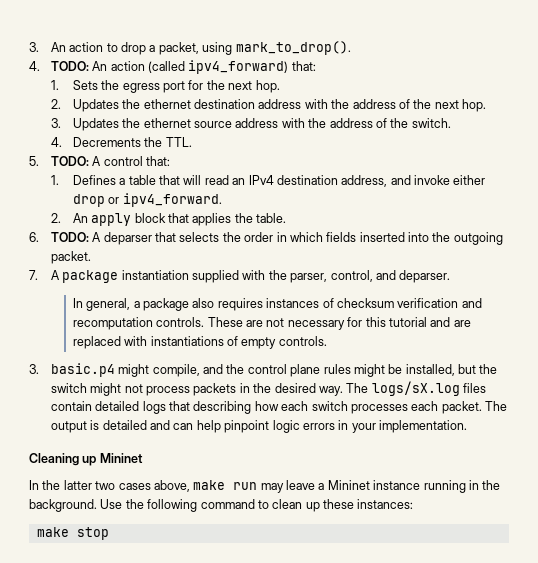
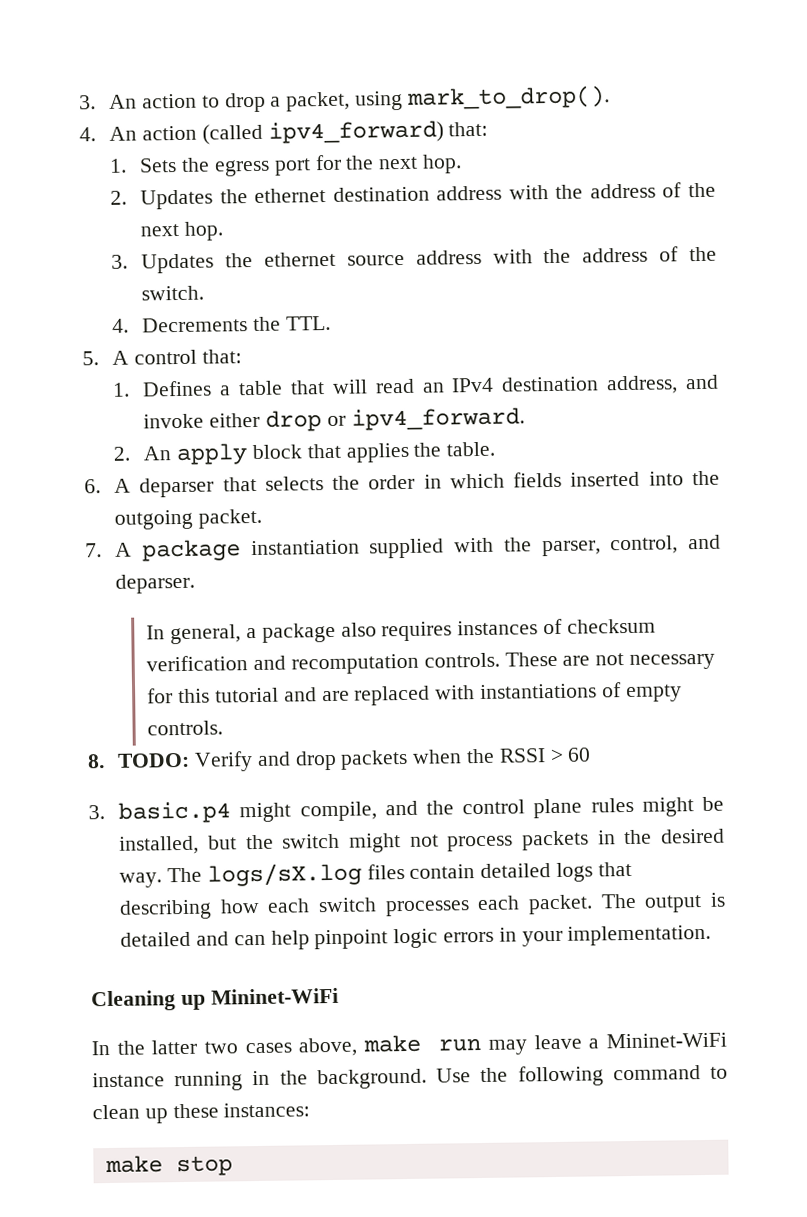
- 4. TODO: An action (called ipv4_forward) that:
+ 4. An action (called ipv4_forward) that:
- 5. TODO: A control that:
+ 5. A control that:
- 6. TODO: A deparser that selects the order in which fields inserted into the outgoing packet.
+ 6. A deparser that selects the order in which fields inserted into the outgoing packet.
+ 8. TODO: Verify and drop packets when the RSSI > 60
- Cleaning up Mininet
+ Cleaning up Mininet-WiFi
- In the latter two cases above, make run may leave a Mininet instance running in the background.
+ In the latter two cases above, make run may leave a Mininet-WiFi instance running in the background.

